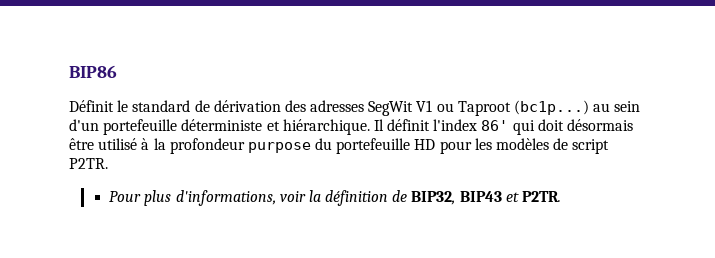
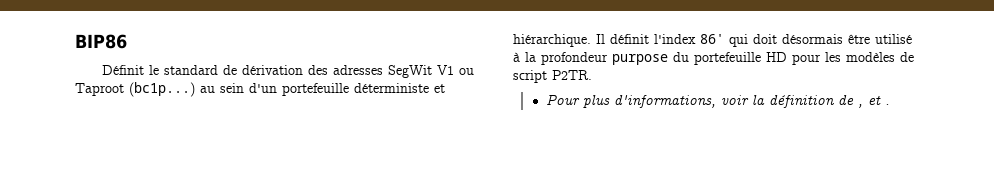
- Pour plus d'informations, voir la définition de BIP32, BIP43 et P2TR.
+ Pour plus d'informations, voir la définition de , et .

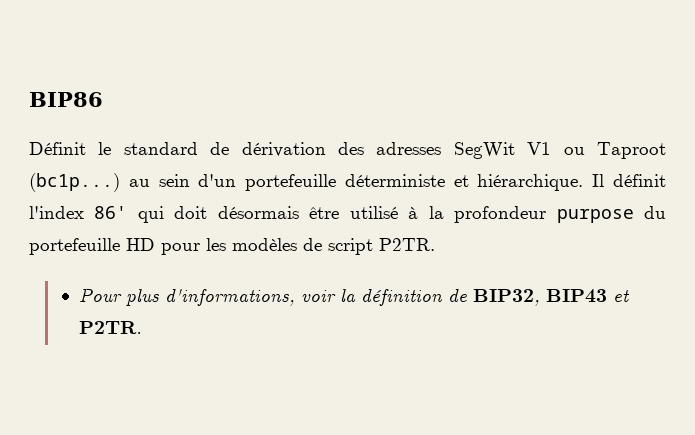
- Pour plus d'informations, voir la définition de , et .
+ Pour plus d'informations, voir la définition de BIP32, BIP43 et P2TR.

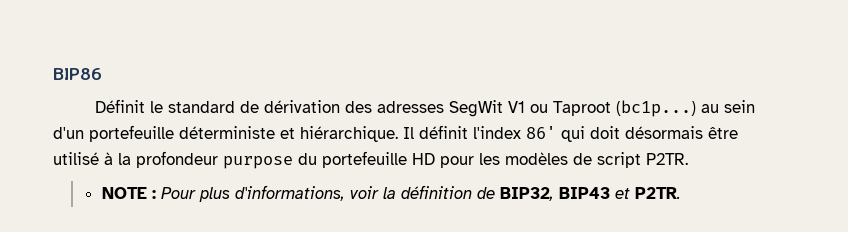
- Pour plus d'informations, voir la définition de BIP32, BIP43 et P2TR.
+ NOTE : Pour plus d'informations, voir la définition de BIP32, BIP43 et P2TR.

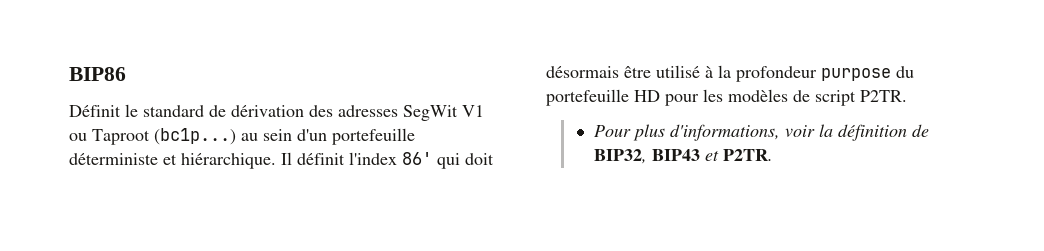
- NOTE : Pour plus d'informations, voir la définition de BIP32, BIP43 et P2TR.
+ Pour plus d'informations, voir la définition de BIP32, BIP43 et P2TR.

